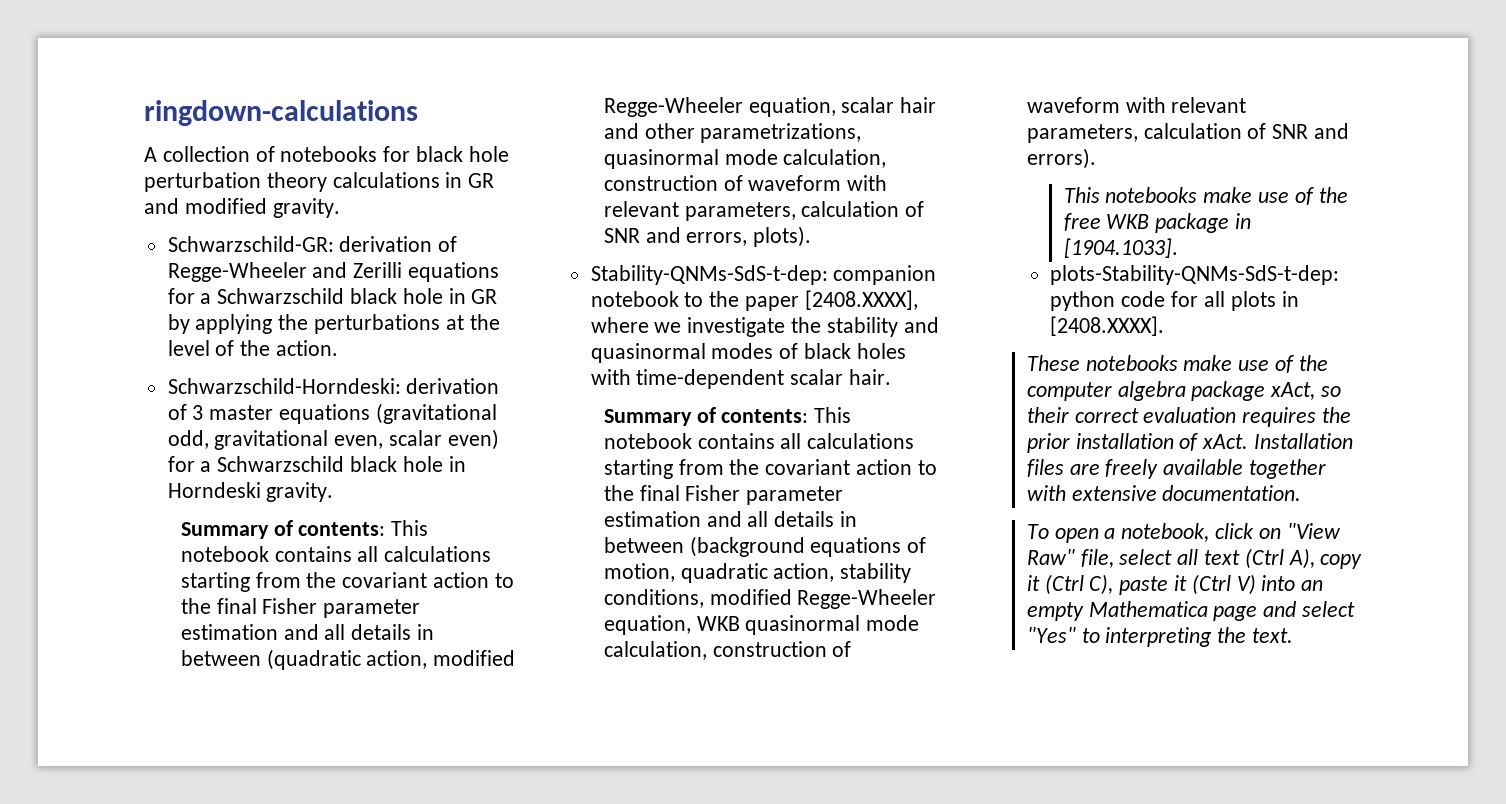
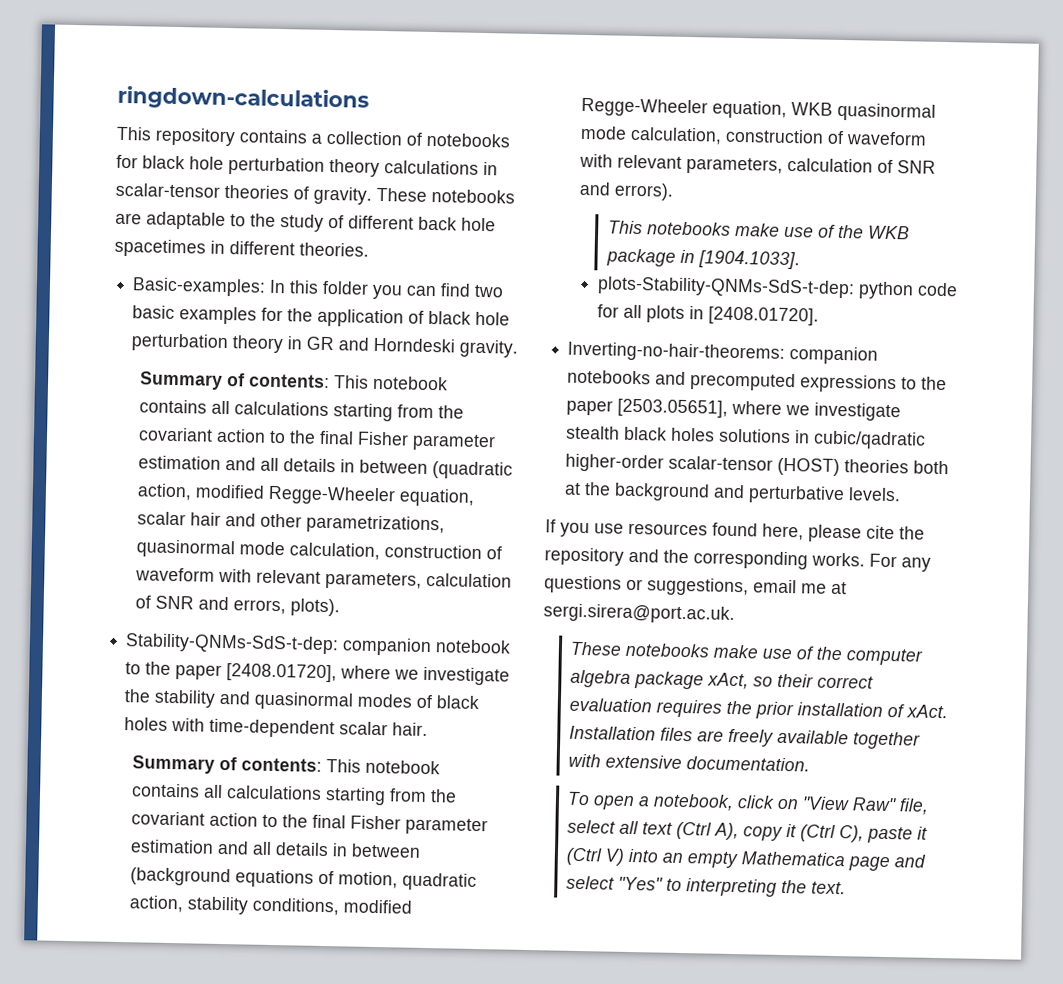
- A collection of notebooks for black hole perturbation theory calculations in GR and modified gravity.
- Schwarzschild-GR: derivation of Regge-Wheeler and Zerilli equations for a Schwarzschild black hole in GR by applying the perturbations at the level of the action.
- Schwarzschild-Horndeski: derivation of 3 master equations (gravitational odd, gravitational even, scalar even) for a Schwarzschild black hole in Horndeski gravity.
+ This repository contains a collection of notebooks for black hole perturbation theory calculations in scalar-tensor theories of gravity. These notebooks are adaptable to the study of different back hole spacetimes in different theories.
+ Basic-examples: In this folder you can find two basic examples for the application of black hole perturbation theory in GR and Horndeski gravity.
- Stability-QNMs-SdS-t-dep: companion notebook to the paper [2408.XXXX], where we investigate the stability and quasinormal modes of black holes with time-dependent scalar hair.
+ Stability-QNMs-SdS-t-dep: companion notebook to the paper [2408.01720], where we investigate the stability and quasinormal modes of black holes with time-dependent scalar hair.
- This notebooks make use of the free WKB package in [1904.1033].
+ This notebooks make use of the WKB package in [1904.1033].
- plots-Stability-QNMs-SdS-t-dep: python code for all plots in [2408.XXXX].
+ plots-Stability-QNMs-SdS-t-dep: python code for all plots in [2408.01720].
+ Inverting-no-hair-theorems: companion notebooks and precomputed expressions to the paper [2503.05651], where we investigate stealth black holes solutions in cubic/qadratic higher-order scalar-tensor (HOST) theories both at the background and perturbative levels.
+ If you use resources found here, please cite the repository and the corresponding works. For any questions or suggestions, email me at sergi.sirera@port.ac.uk.

